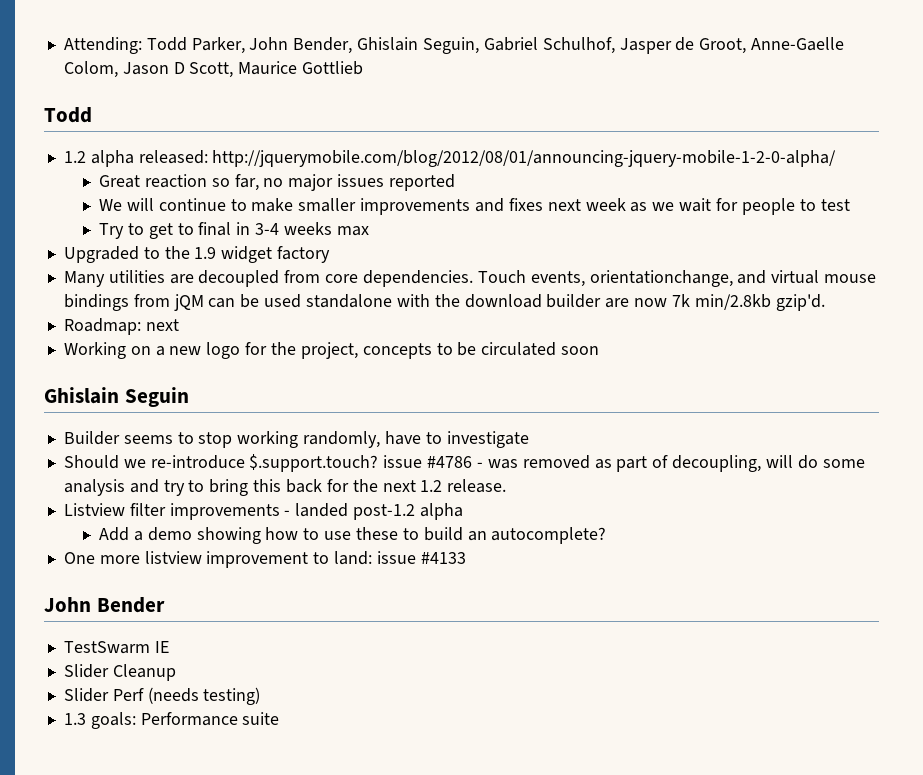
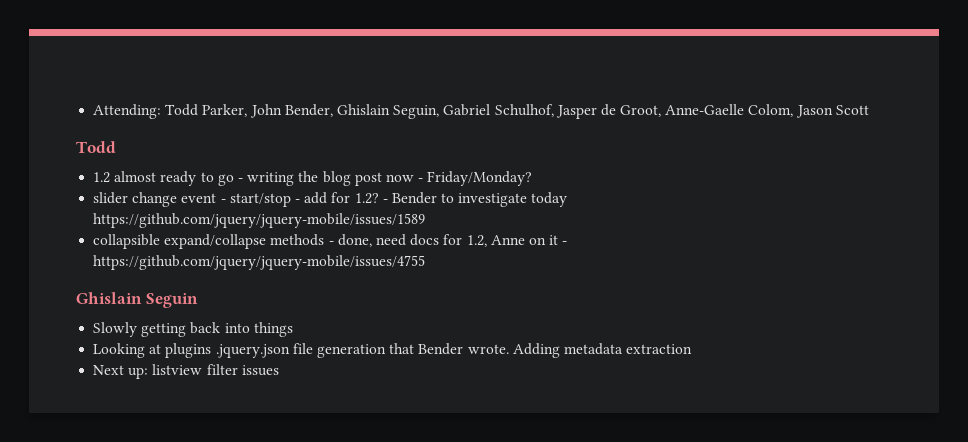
- Attending: Todd Parker, John Bender, Ghislain Seguin, Gabriel Schulhof, Jasper de Groot, Anne-Gaelle Colom, Jason D Scott, Maurice Gottlieb
+ Attending: Todd Parker, John Bender, Ghislain Seguin, Gabriel Schulhof, Jasper de Groot, Anne-Gaelle Colom, Jason Scott
  Todd
- 1.2 alpha released: http://jquerymobile.com/blog/2012/08/01/announcing-jquery-mobile-1-2-0-alpha/
- Great reaction so far, no major issues reported
- We will continue to make smaller improvements and fixes next week as we wait for people to test
- Try to get to final in 3-4 weeks max
- Upgraded to the 1.9 widget factory
- Many utilities are decoupled from core dependencies. Touch events, orientationchange, and virtual mouse bindings from jQM can be used standalone with the download builder are now 7k min/2.8kb gzip'd.
- Roadmap: next
- Working on a new logo for the project, concepts to be circulated soon
+ 1.2 almost ready to go - writing the blog post now - Friday/Monday?
+ slider change event - start/stop - add for 1.2? - Bender to investigate today https://github.com/jquery/jquery-mobile/issues/1589
+ collapsible expand/collapse methods - done, need docs for 1.2, Anne on it - https://github.com/jquery/jquery-mobile/issues/4755
  Ghislain Seguin
- Builder seems to stop working randomly, have to investigate
- Should we re-introduce $.support.touch? issue #4786 - was removed as part of decoupling, will do some analysis and try to bring this back for the next 1.2 release.
- Listview filter improvements - landed post-1.2 alpha
- Add a demo showing how to use these to build an autocomplete?
- One more listview improvement to land: issue #4133
- John Bender
- TestSwarm IE
- Slider Cleanup
- Slider Perf (needs testing)
- 1.3 goals: Performance suite
+ Slowly getting back into things
+ Looking at plugins .jquery.json file generation that Bender wrote. Adding metadata extraction
+ Next up: listview filter issues

